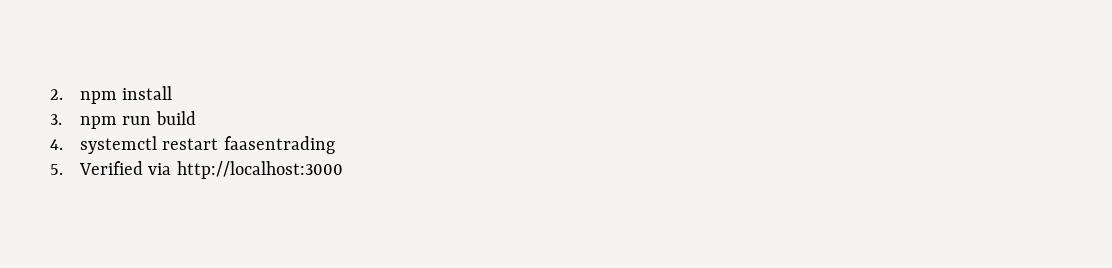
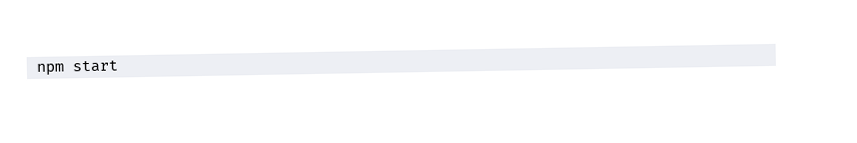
- 2. npm install
- 3. npm run build
- 4. systemctl restart faasentrading
- 5. Verified via http://localhost:3000
+ npm start

